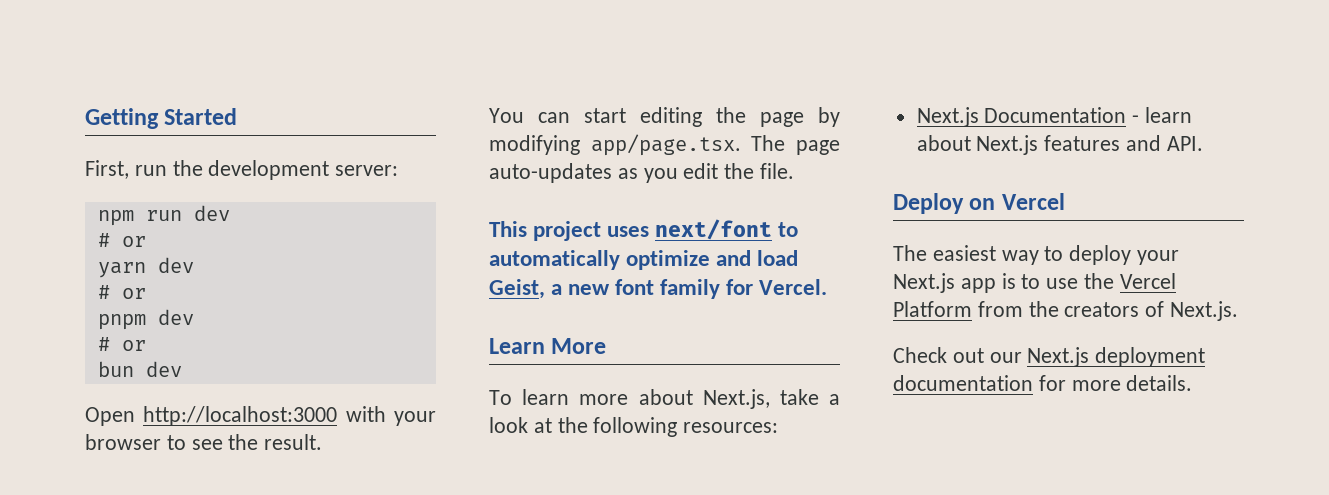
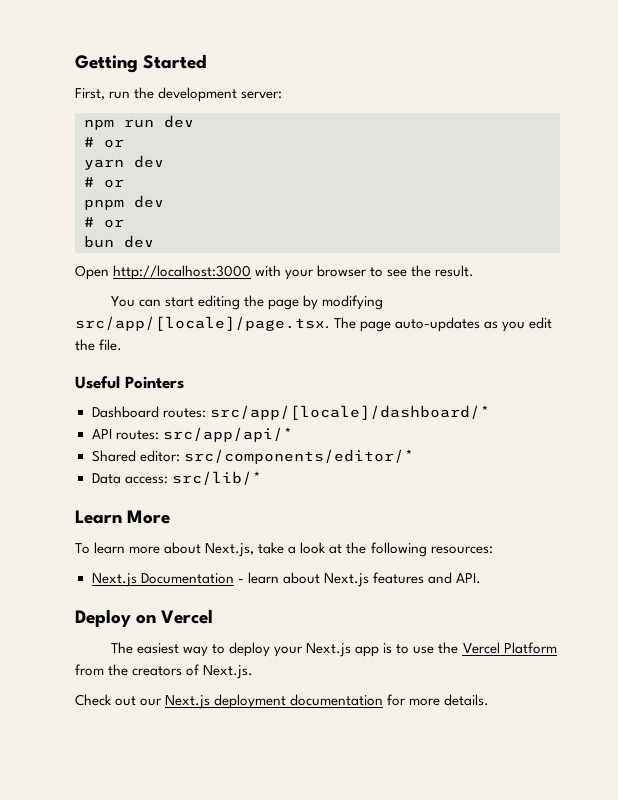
- You can start editing the page by modifying app/page.tsx. The page auto-updates as you edit the file.
+ You can start editing the page by modifying src/app/[locale]/page.tsx. The page auto-updates as you edit the file.
- This project uses next/font to automatically optimize and load Geist, a new font family for Vercel.
+ Useful Pointers
+ Dashboard routes: src/app/[locale]/dashboard/*
+ API routes: src/app/api/*
+ Shared editor: src/components/editor/*
+ Data access: src/lib/*

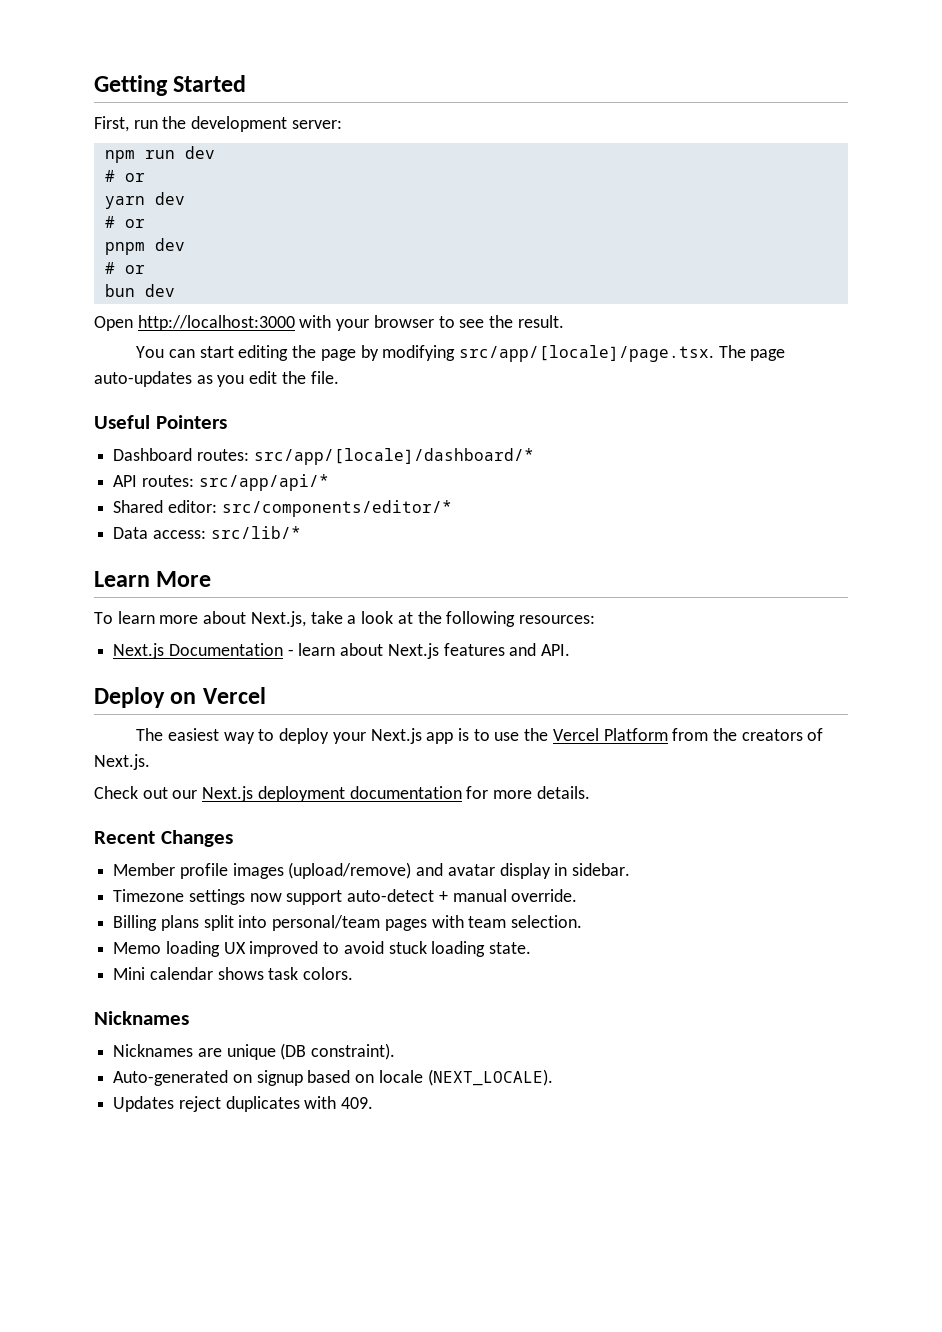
+ Recent Changes
+ Member profile images (upload/remove) and avatar display in sidebar.
+ Timezone settings now support auto-detect + manual override.
+ Billing plans split into personal/team pages with team selection.
+ Memo loading UX improved to avoid stuck loading state.
+ Mini calendar shows task colors.
+ Nicknames
+ Nicknames are unique (DB constraint).
+ Auto-generated on signup based on locale (NEXT_LOCALE).
+ Updates reject duplicates with 409.

